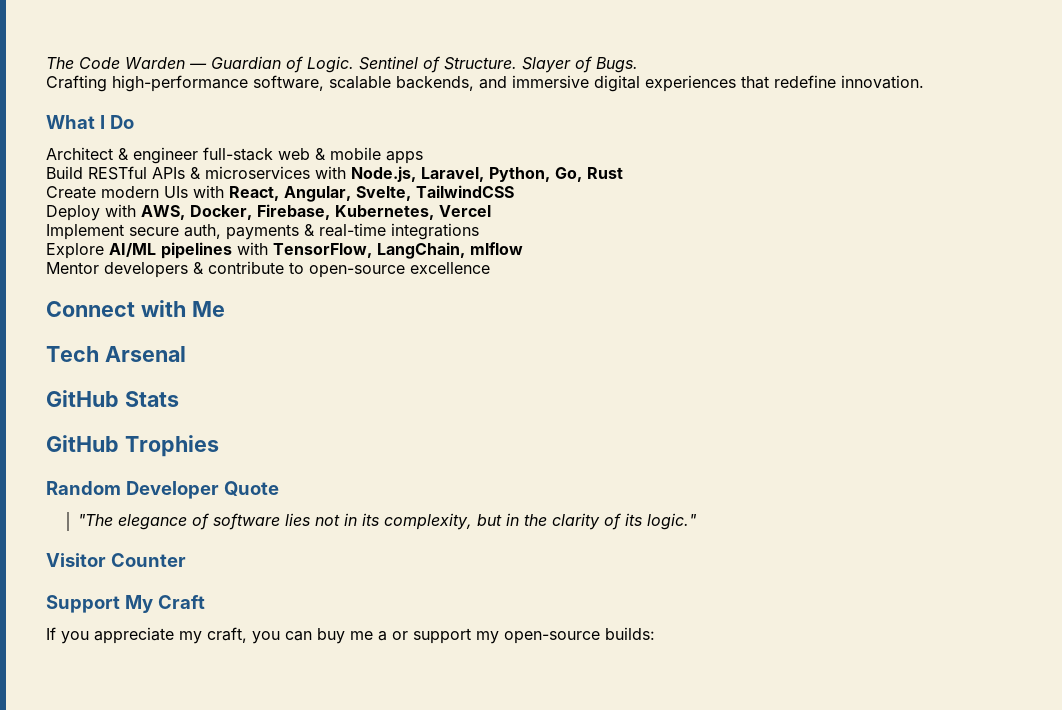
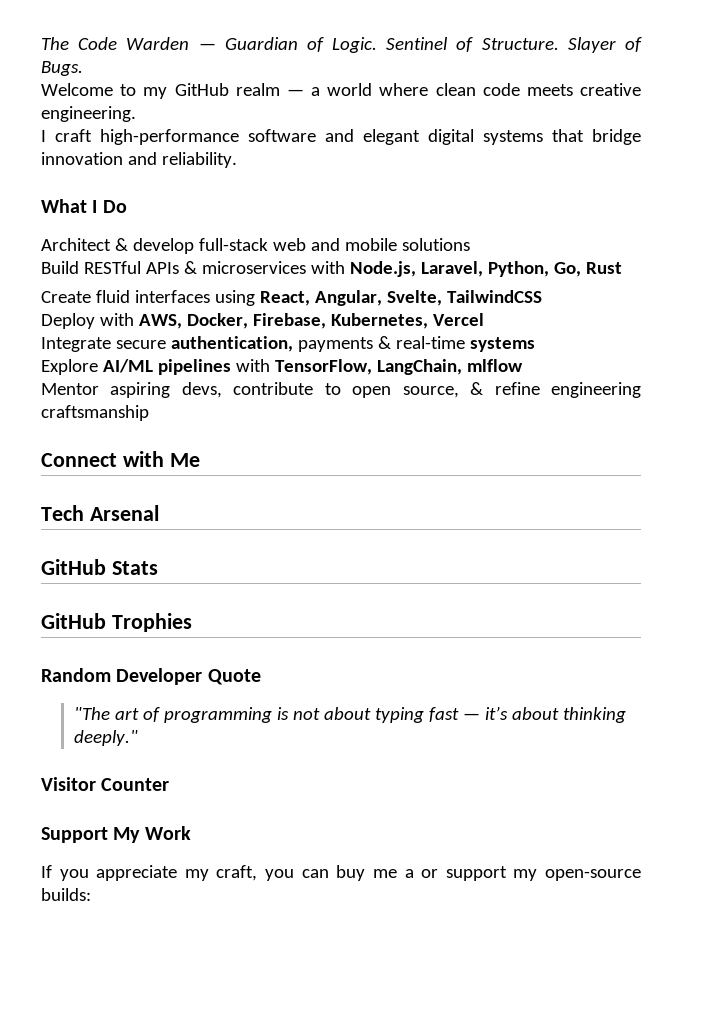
- Crafting high-performance software, scalable backends, and immersive digital experiences that redefine innovation.
+ Welcome to my GitHub realm — a world where clean code meets creative engineering.
+ I craft high-performance software and elegant digital systems that bridge innovation and reliability.
- Architect & engineer full-stack web & mobile apps
+ Architect & develop full-stack web and mobile solutions
- Create modern UIs with React, Angular, Svelte, TailwindCSS
+ Create fluid interfaces using React, Angular, Svelte, TailwindCSS
- Implement secure auth, payments & real-time integrations
+ Integrate secure authentication, payments & real-time systems
- Mentor developers & contribute to open-source excellence
+ Mentor aspiring devs, contribute to open source, & refine engineering craftsmanship
- "The elegance of software lies not in its complexity, but in the clarity of its logic."
+ "The art of programming is not about typing fast — it’s about thinking deeply."
- Support My Craft
+ Support My Work

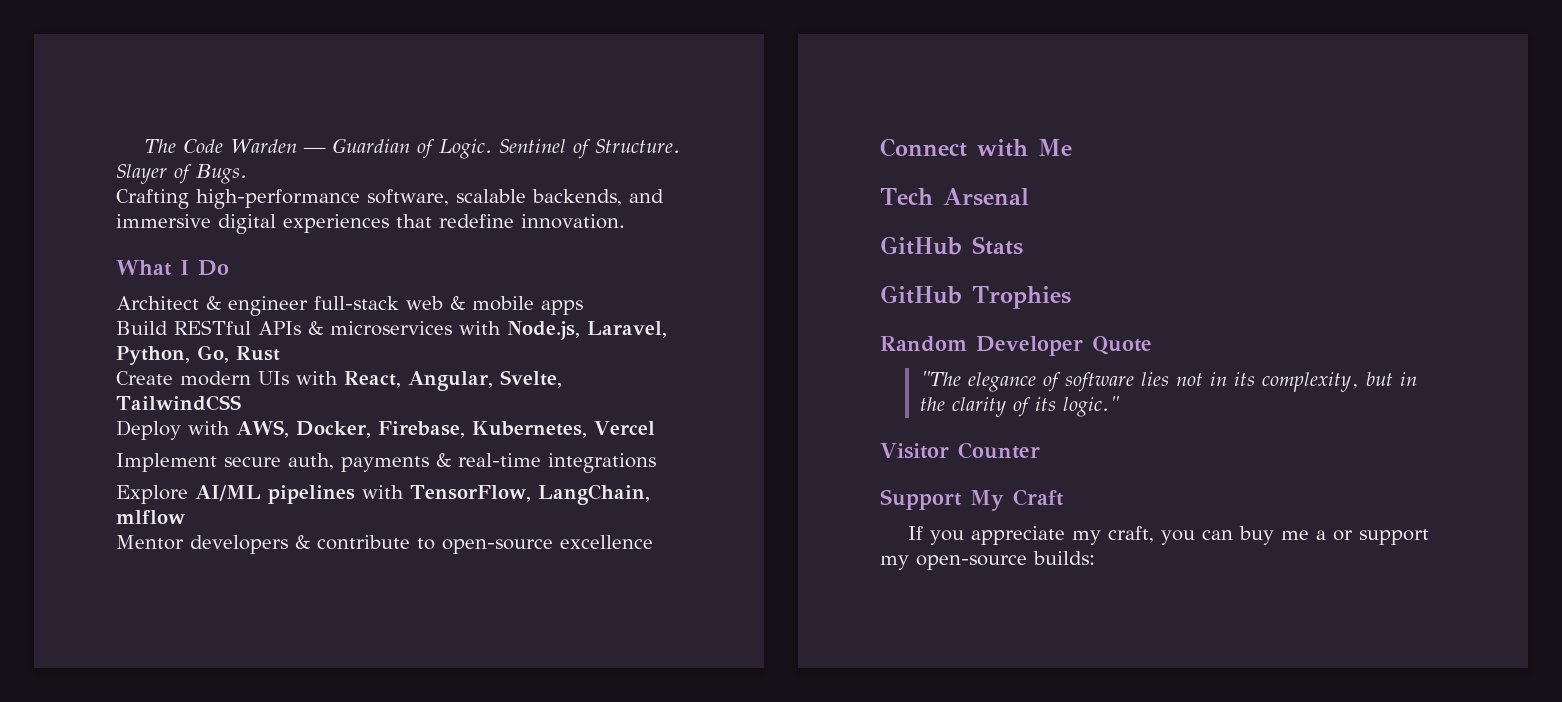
- Welcome to my GitHub realm — a world where clean code meets creative engineering.
- I craft high-performance software and elegant digital systems that bridge innovation and reliability.
+ Crafting high-performance software, scalable backends, and immersive digital experiences that redefine innovation.
- Architect & develop full-stack web and mobile solutions
+ Architect & engineer full-stack web & mobile apps
- Create fluid interfaces using React, Angular, Svelte, TailwindCSS
+ Create modern UIs with React, Angular, Svelte, TailwindCSS
- Integrate secure authentication, payments & real-time systems
+ Implement secure auth, payments & real-time integrations
- Mentor aspiring devs, contribute to open source, & refine engineering craftsmanship
+ Mentor developers & contribute to open-source excellence
- "The art of programming is not about typing fast — it’s about thinking deeply."
+ "The elegance of software lies not in its complexity, but in the clarity of its logic."
- Support My Work
+ Support My Craft

